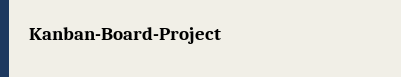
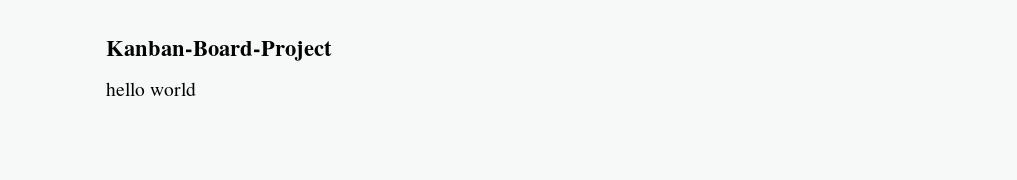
+ hello world

